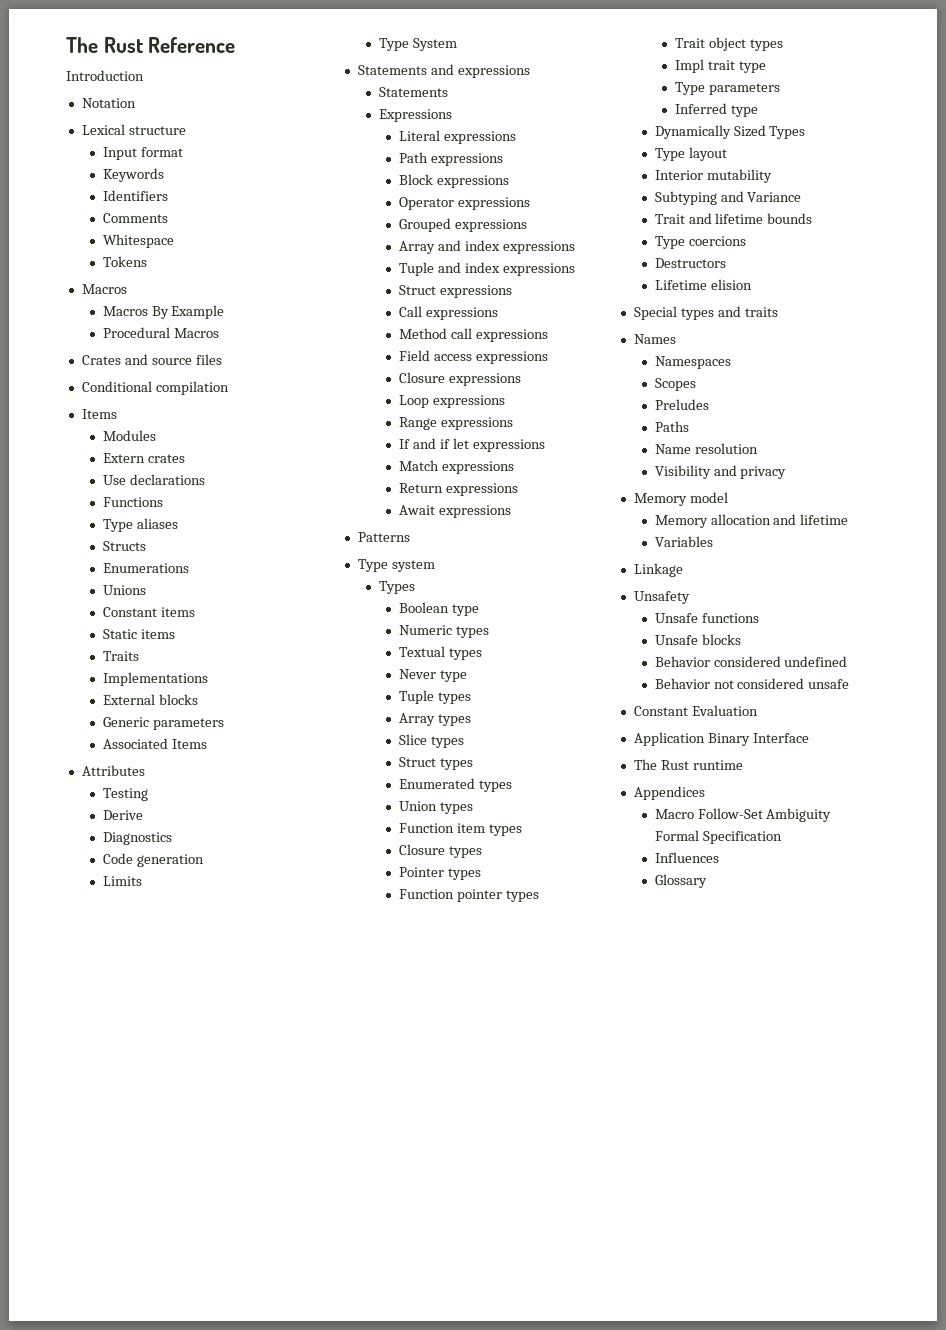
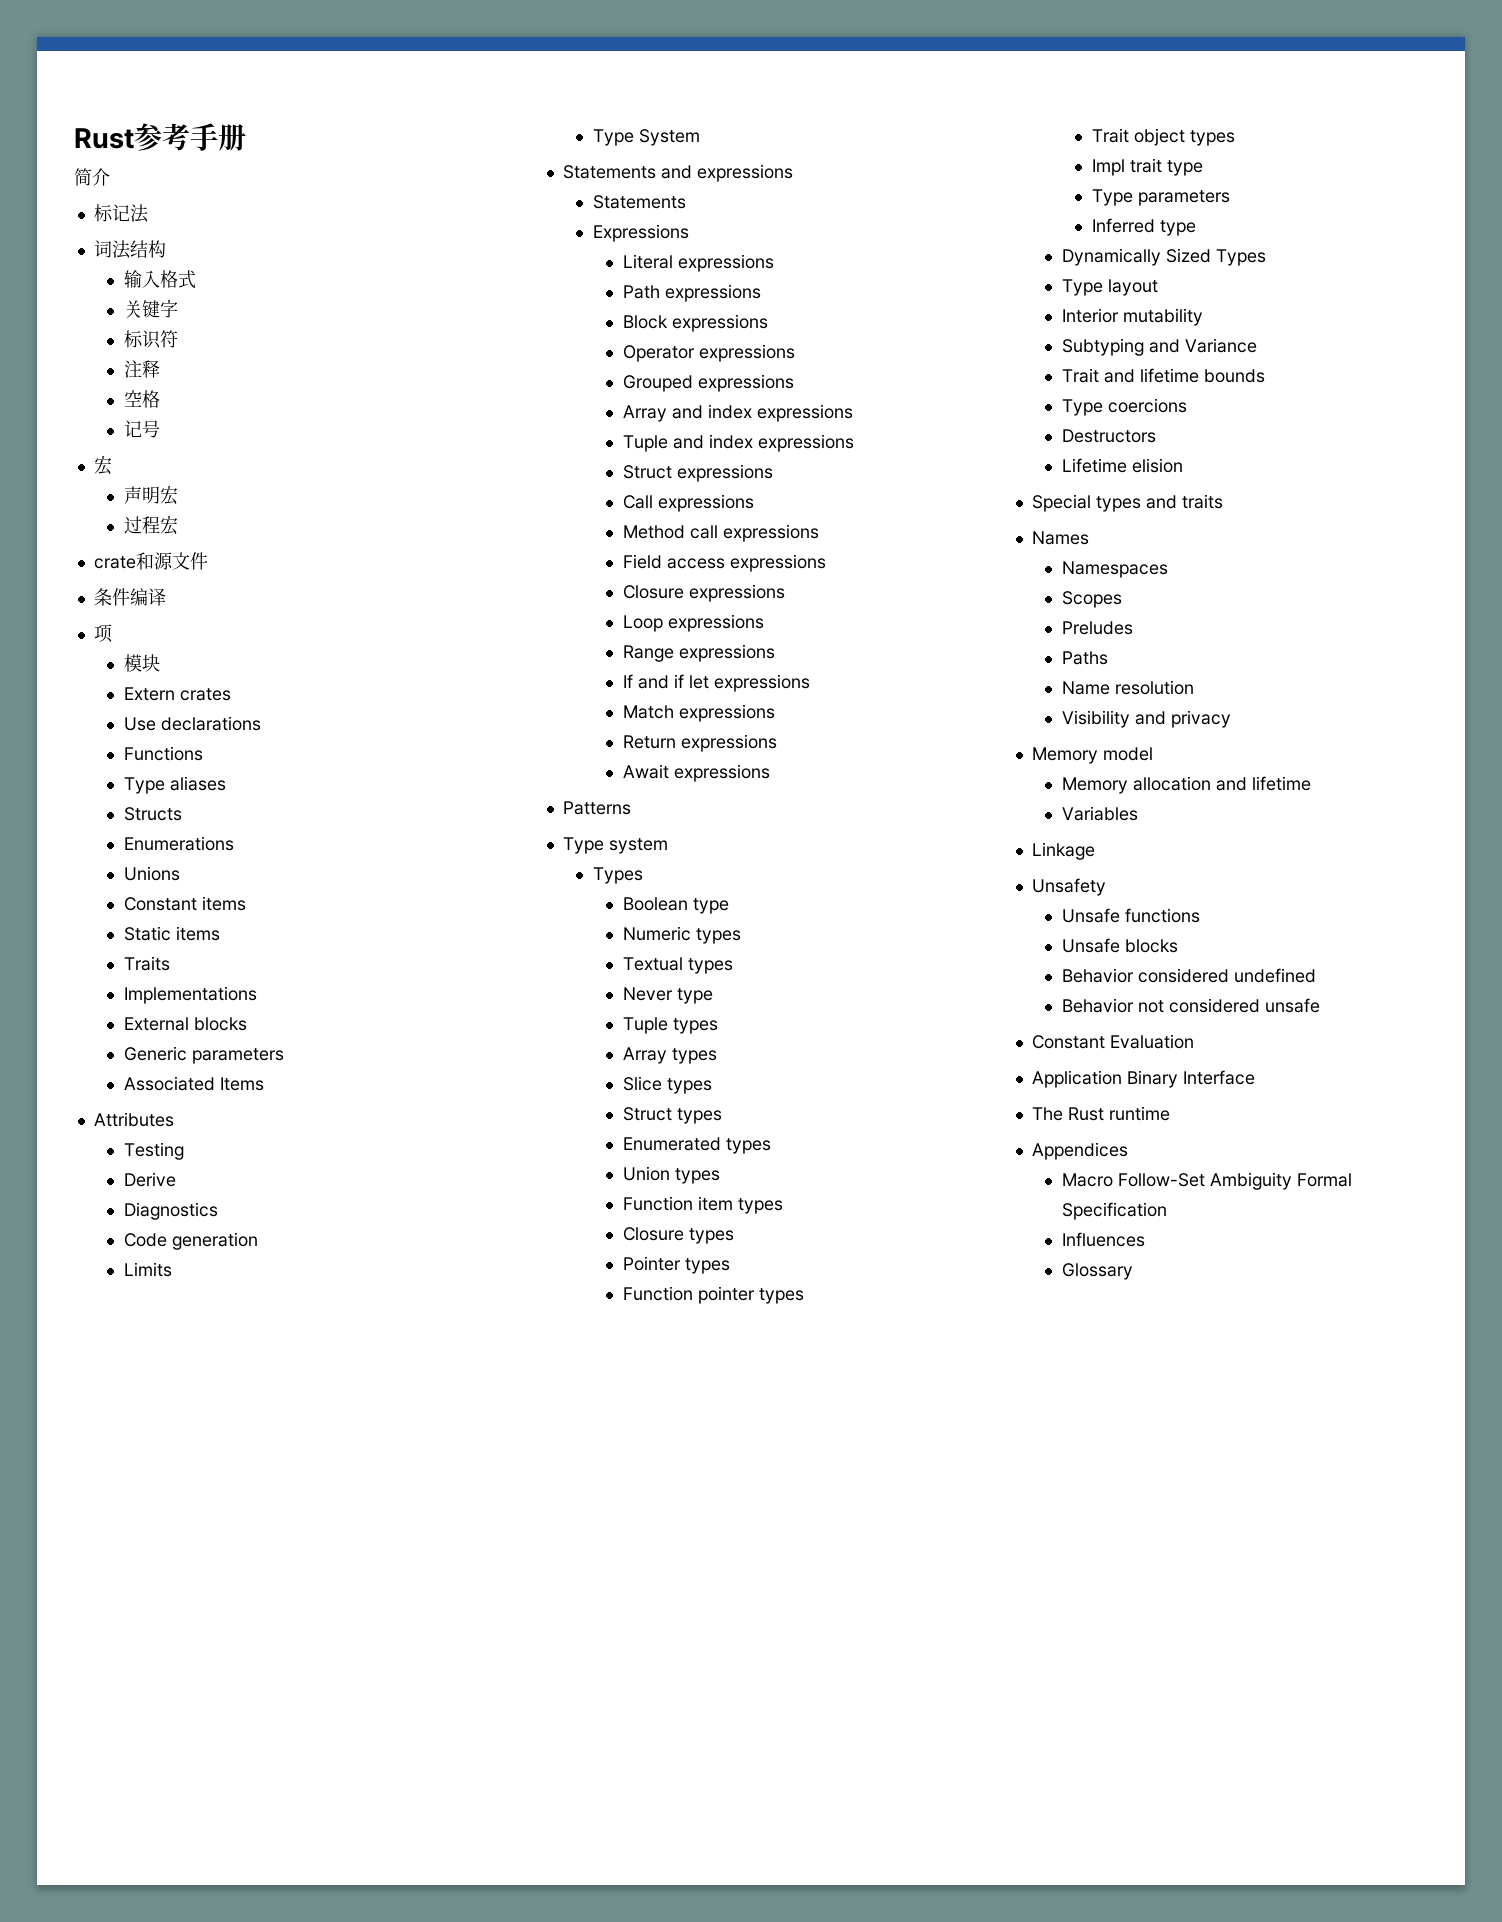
- The Rust Reference
- Introduction
- Notation
- Lexical structure
- Input format
- Keywords
- Identifiers
- Comments
- Whitespace
- Tokens
- Macros
- Macros By Example
- Procedural Macros
- Crates and source files
- Conditional compilation
- Items
- Modules
+ Rust参考手册
+ 简介
+ 标记法
+ 词法结构
+ 输入格式
+ 关键字
+ 标识符
+ 注释
+ 空格
+ 记号
+ 宏
+ 声明宏
+ 过程宏
+ crate和源文件
+ 条件编译
+ 项
+ 模块

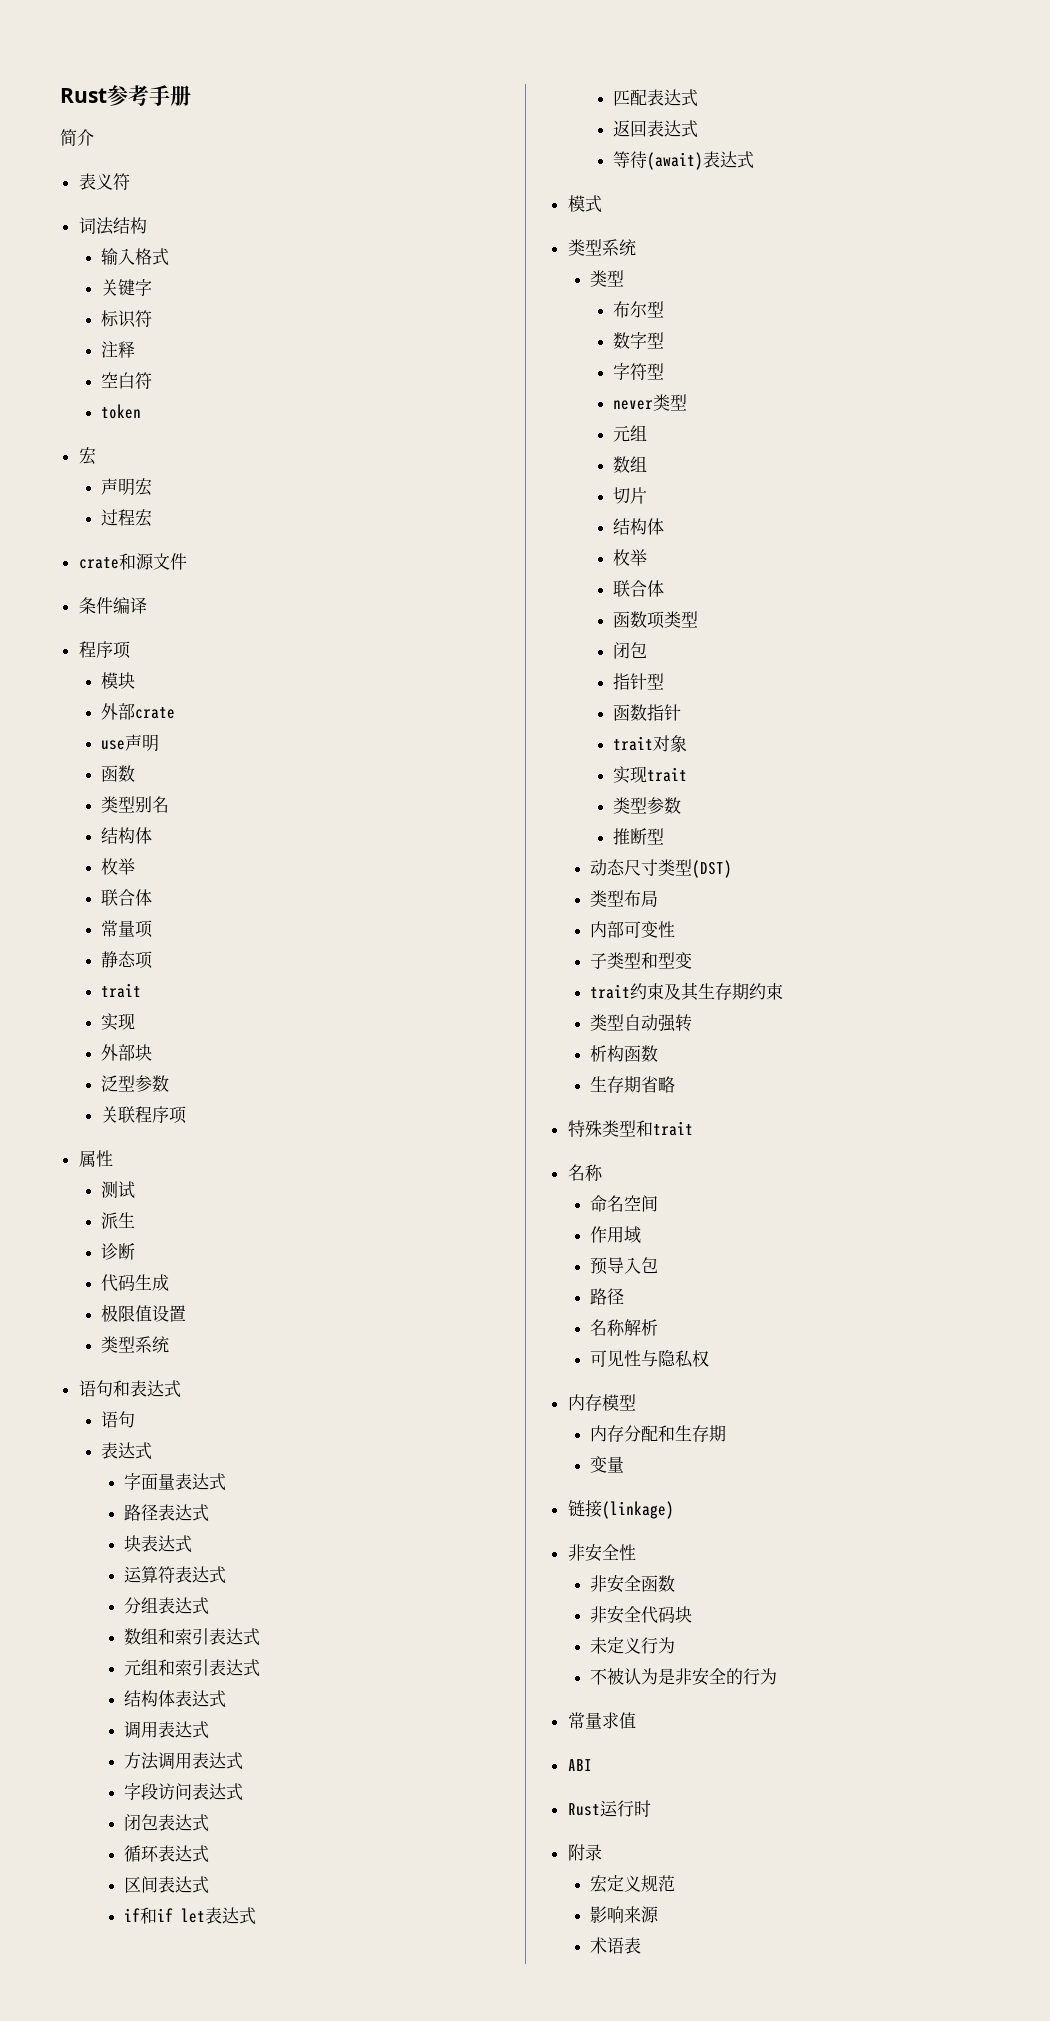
- 标记法
+ 表义符
- 空格
- 记号
+ 空白符
+ token
  条件编译
- 项
+ 程序项
- Extern crates
- Use declarations
- Functions
- Type aliases
- Structs
- Enumerations
- Unions
- Constant items
- Static items
- Traits
- Implementations
- External blocks
- Generic parameters
- Associated Items
- Attributes
- Testing
- Derive
- Diagnostics
- Code generation
- Limits
- Type System
- Statements and expressions
- Statements
- Expressions
- Literal expressions
- Path expressions
- Block expressions
- Operator expressions
- Grouped expressions
- Array and index expressions
- Tuple and index expressions
- Struct expressions
- Call expressions
- Method call expressions
- Field access expressions
- Closure expressions
- Loop expressions
- Range expressions
- If and if let expressions
- Match expressions
- Return expressions
- Await expressions
- Patterns
- Type system
- Types
- Boolean type
- Numeric types
- Textual types
- Never type
- Tuple types
- Array types
- Slice types
- Struct types
- Enumerated types
- Union types
- Function item types
- Closure types
- Pointer types
- Function pointer types
- Trait object types
- Impl trait type
- Type parameters
- Inferred type
- Dynamically Sized Types
- Type layout
- Interior mutability
- Subtyping and Variance
- Trait and lifetime bounds
- Type coercions
- Destructors
- Lifetime elision
- Special types and traits
- Names
- Namespaces
- Scopes
- Preludes
- Paths
- Name resolution
- Visibility and privacy
- Memory model
- Memory allocation and lifetime
- Variables
- Linkage
- Unsafety
- Unsafe functions
- Unsafe blocks
- Behavior considered undefined
- Behavior not considered unsafe
- Constant Evaluation
- Application Binary Interface
- The Rust runtime
- Appendices
- Macro Follow-Set Ambiguity Formal Specification
- Influences
- Glossary
+ 外部crate
+ use声明
+ 函数
+ 类型别名
+ 结构体
+ 枚举
+ 联合体
+ 常量项
+ 静态项
+ trait
+ 实现
+ 外部块
+ 泛型参数
+ 关联程序项
+ 属性
+ 测试
+ 派生
+ 诊断
+ 代码生成
+ 极限值设置
+ 类型系统
+ 语句和表达式
+ 语句
+ 表达式
+ 字面量表达式
+ 路径表达式
+ 块表达式
+ 运算符表达式
+ 分组表达式
+ 数组和索引表达式
+ 元组和索引表达式
+ 结构体表达式
+ 调用表达式
+ 方法调用表达式
+ 字段访问表达式
+ 闭包表达式
+ 循环表达式
+ 区间表达式
+ if和if let表达式
+ 匹配表达式
+ 返回表达式
+ 等待(await)表达式
+ 模式
+ 类型系统
+ 类型
+ 布尔型
+ 数字型
+ 字符型
+ never类型
+ 元组
+ 数组
+ 切片
+ 结构体
+ 枚举
+ 联合体
+ 函数项类型
+ 闭包
+ 指针型
+ 函数指针
+ trait对象
+ 实现trait
+ 类型参数
+ 推断型
+ 动态尺寸类型(DST)
+ 类型布局
+ 内部可变性
+ 子类型和型变
+ trait约束及其生存期约束
+ 类型自动强转
+ 析构函数
+ 生存期省略
+ 特殊类型和trait
+ 名称
+ 命名空间
+ 作用域
+ 预导入包
+ 路径
+ 名称解析
+ 可见性与隐私权
+ 内存模型
+ 内存分配和生存期
+ 变量
+ 链接(linkage)
+ 非安全性
+ 非安全函数
+ 非安全代码块
+ 未定义行为
+ 不被认为是非安全的行为
+ 常量求值
+ ABI
+ Rust运行时
+ 附录
+ 宏定义规范
+ 影响来源
+ 术语表

